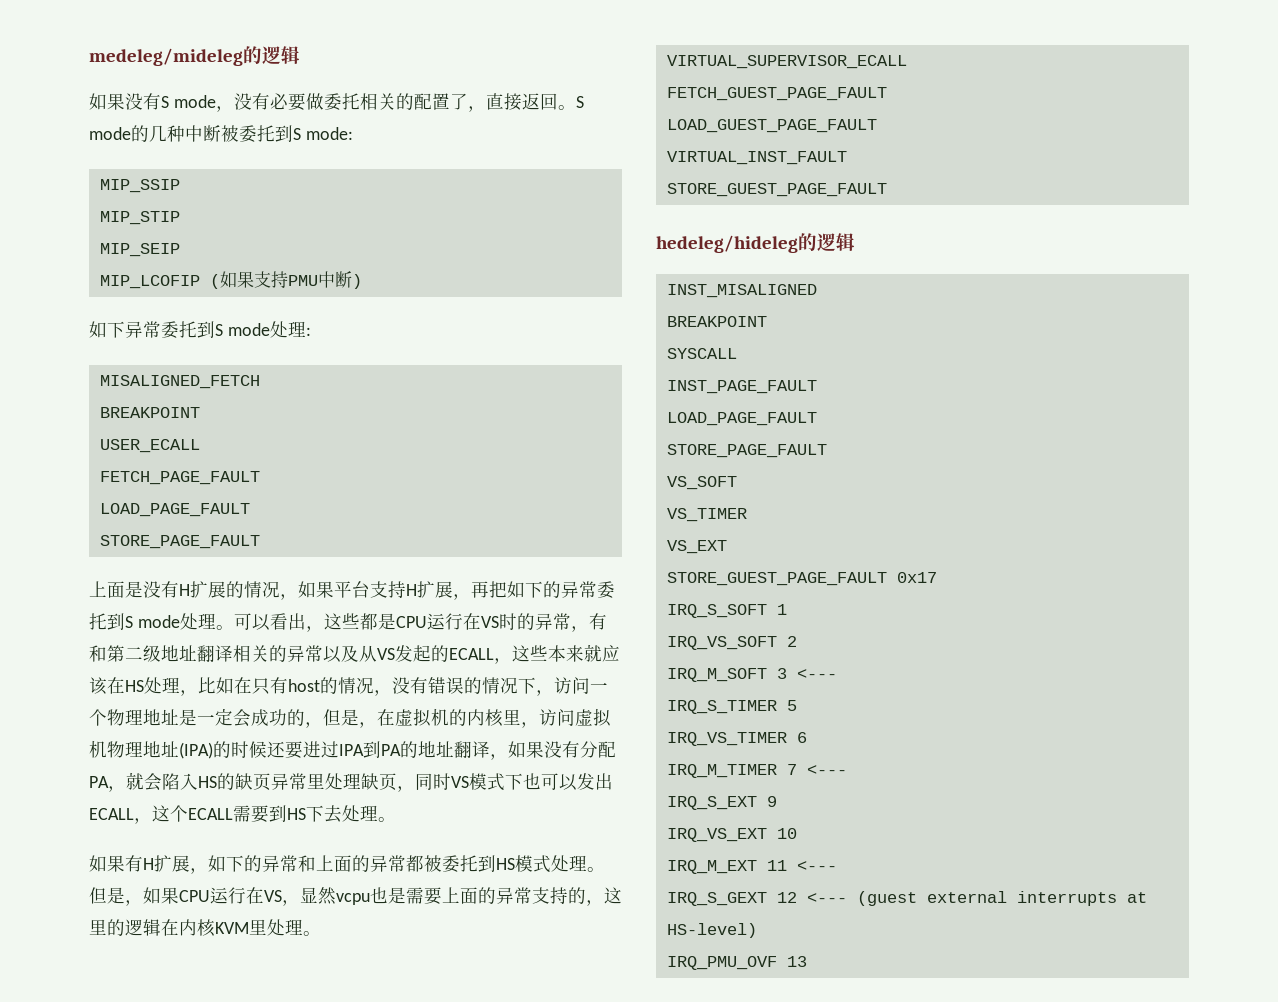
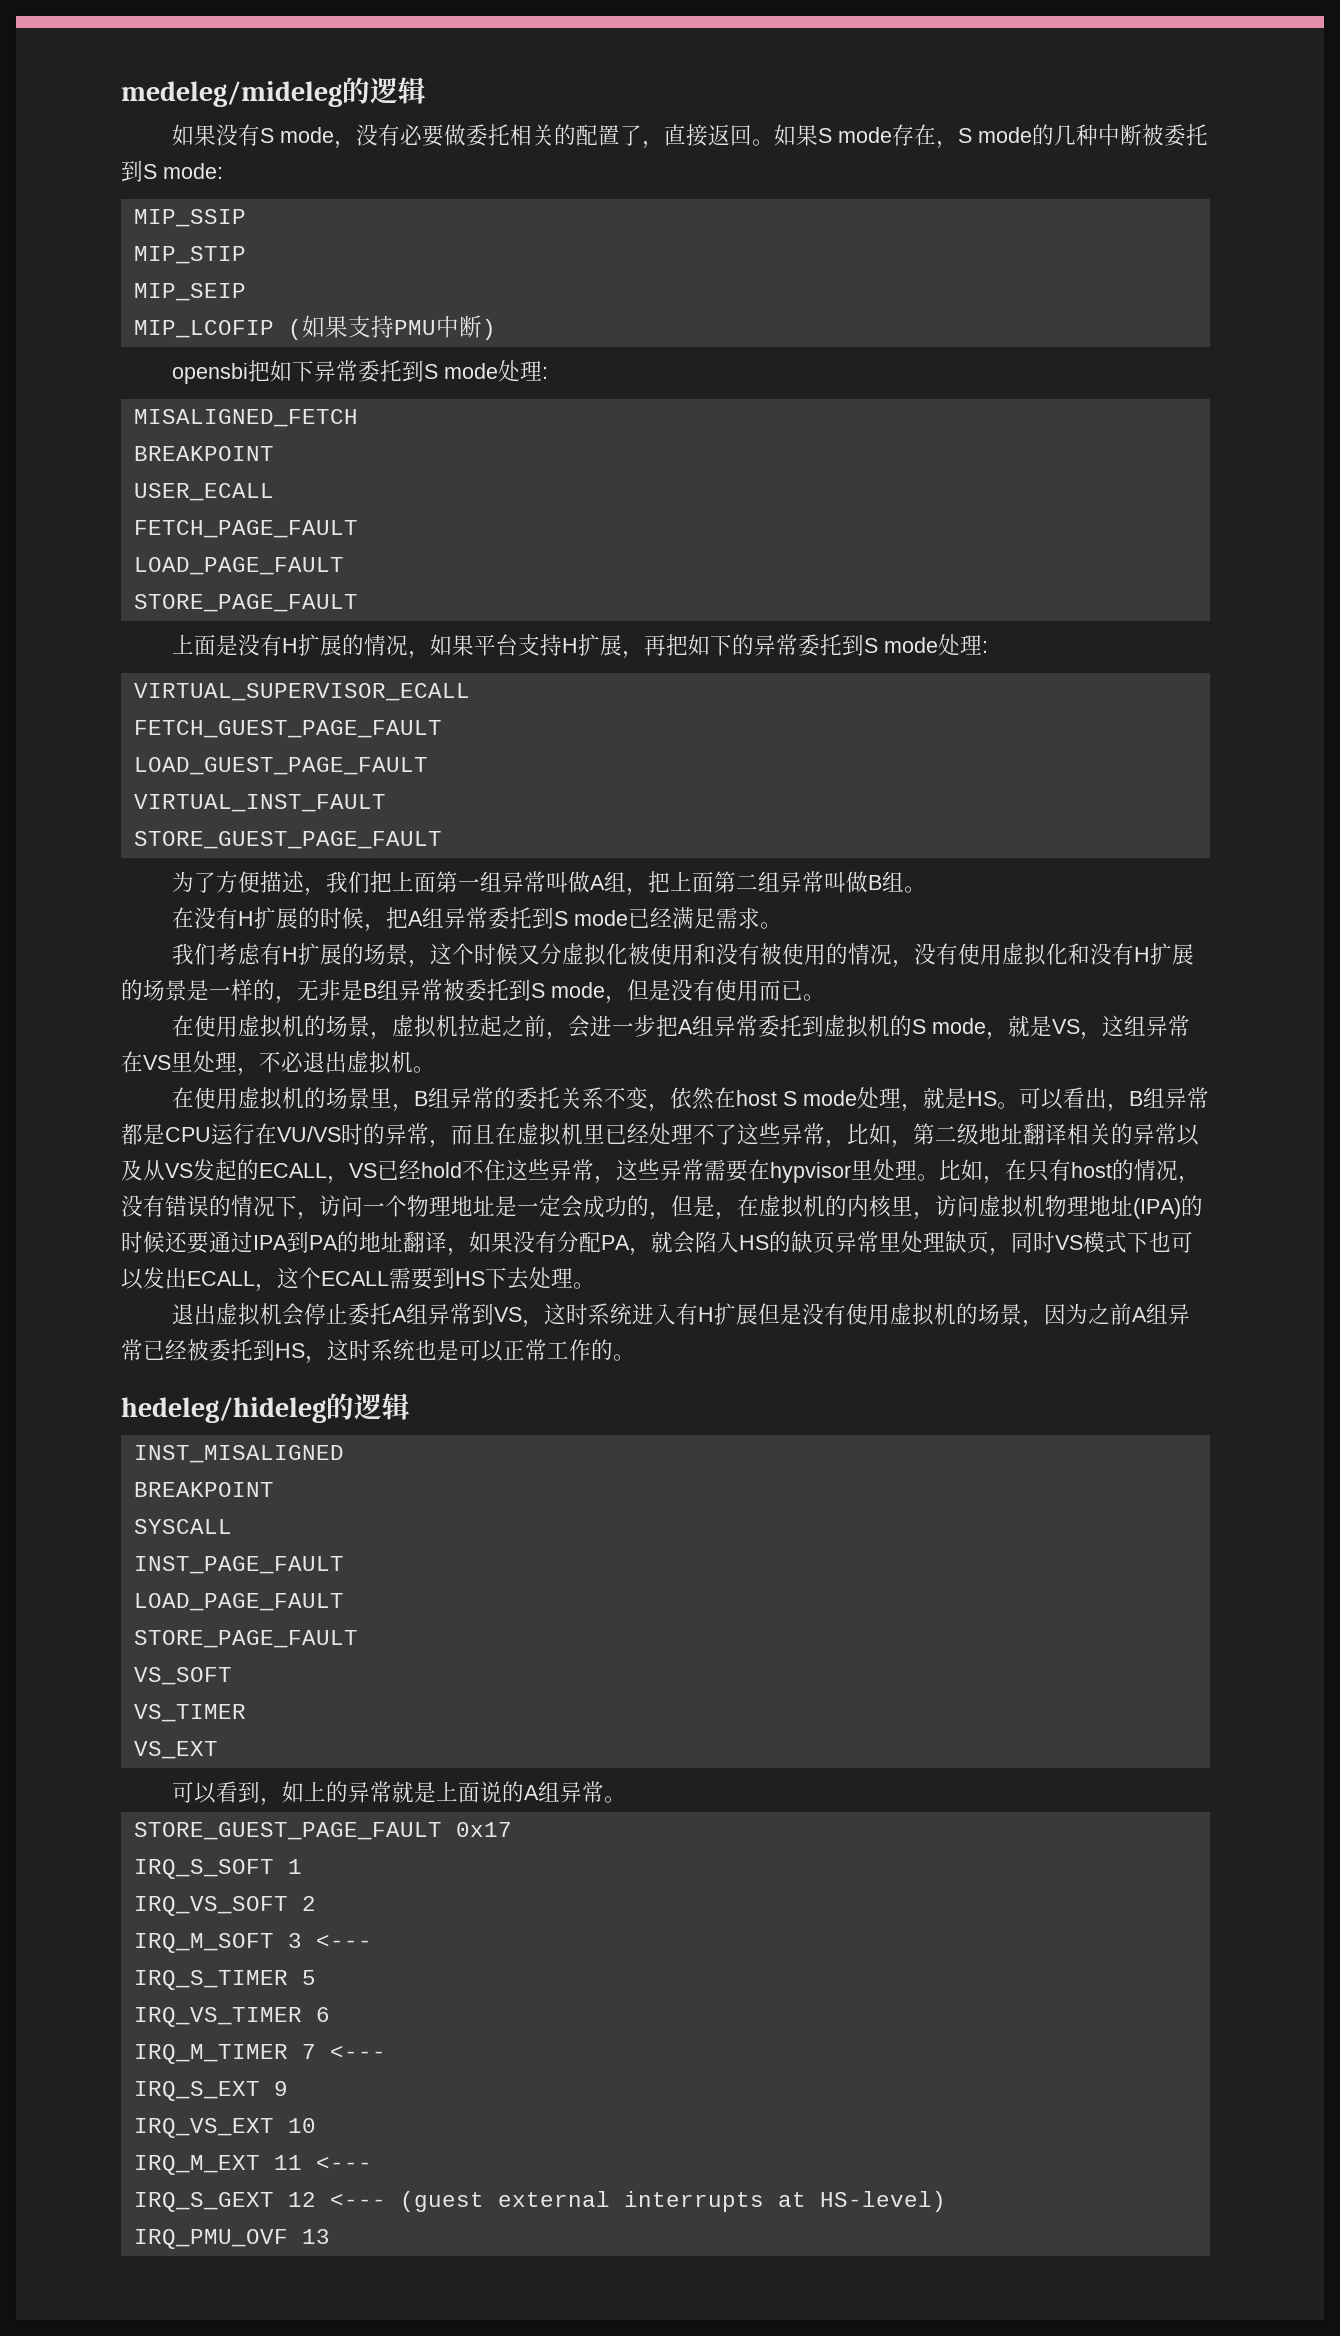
- S mode的几种中断被委托到S mode:
+ 如果S mode存在，S mode的几种中断被委托到S mode:
- 如下异常委托到S mode处理:
+ opensbi把如下异常委托到S mode处理:
- 上面是没有H扩展的情况，如果平台支持H扩展，再把如下的异常委托到S mode处理。
+ 上面是没有H扩展的情况，如果平台支持H扩展，再把如下的异常委托到S mode处理:
+ VIRTUAL_SUPERVISOR_ECALL
+ FETCH_GUEST_PAGE_FAULT
+ LOAD_GUEST_PAGE_FAULT
+ VIRTUAL_INST_FAULT
+ STORE_GUEST_PAGE_FAULT
+ 为了方便描述，我们把上面第一组异常叫做A组，把上面第二组异常叫做B组。
+ 在没有H扩展的时候，把A组异常委托到S mode已经满足需求。
+ 我们考虑有H扩展的场景，这个时候又分虚拟化被使用和没有被使用的情况，没有使用虚拟化和没有H扩展的场景是一样的，无非是B组异常被委托到S mode，但是没有使用而已。
+ 在使用虚拟机的场景，虚拟机拉起之前，会进一步把A组异常委托到虚拟机的S mode，就是VS，这组异常在VS里处理，不必退出虚拟机。
+ 在使用虚拟机的场景里，B组异常的委托关系不变，依然在host S mode处理，就是HS。
- 可以看出，这些都是CPU运行在VS时的异常，有和第二级地址翻译相关的异常以及从VS发起的ECALL，这些本来就应该在HS处理，比如在只有host的情况，没有错误的情况下，访问一个物理地址是一定会成功的，但是，在虚拟机的内核里，访问虚拟机物理地址(IPA)的时候还要进过IPA到PA的地址翻译，如果没有分配PA，就会陷入HS的缺页异常里处理缺页，同时VS模式下也可以发出ECALL，这个ECALL需要到HS下去处理。
+ 可以看出，B组异常都是CPU运行在VU/VS时的异常，而且在虚拟机里已经处理不了这些异常，比如，第二级地址翻译相关的异常以及从VS发起的ECALL，VS已经hold不住这些异常，这些异常需要在hypvisor里处理。比如，在只有host的情况，没有错误的情况下，访问一个物理地址是一定会成功的，但是，在虚拟机的内核里，访问虚拟机物理地址(IPA)的时候还要通过IPA到PA的地址翻译，如果没有分配PA，就会陷入HS的缺页异常里处理缺页，同时VS模式下也可以发出ECALL，这个ECALL需要到HS下去处理。
- 如果有H扩展，如下的异常和上面的异常都被委托到HS模式处理。但是，如果CPU运行在VS，显然vcpu也是需要上面的异常支持的，这里的逻辑在内核KVM里处理。
- VIRTUAL_SUPERVISOR_ECALL
- FETCH_GUEST_PAGE_FAULT
- LOAD_GUEST_PAGE_FAULT
- VIRTUAL_INST_FAULT
- STORE_GUEST_PAGE_FAULT
+ 退出虚拟机会停止委托A组异常到VS，这时系统进入有H扩展但是没有使用虚拟机的场景，因为之前A组异常已经被委托到HS，这时系统也是可以正常工作的。
+ 可以看到，如上的异常就是上面说的A组异常。

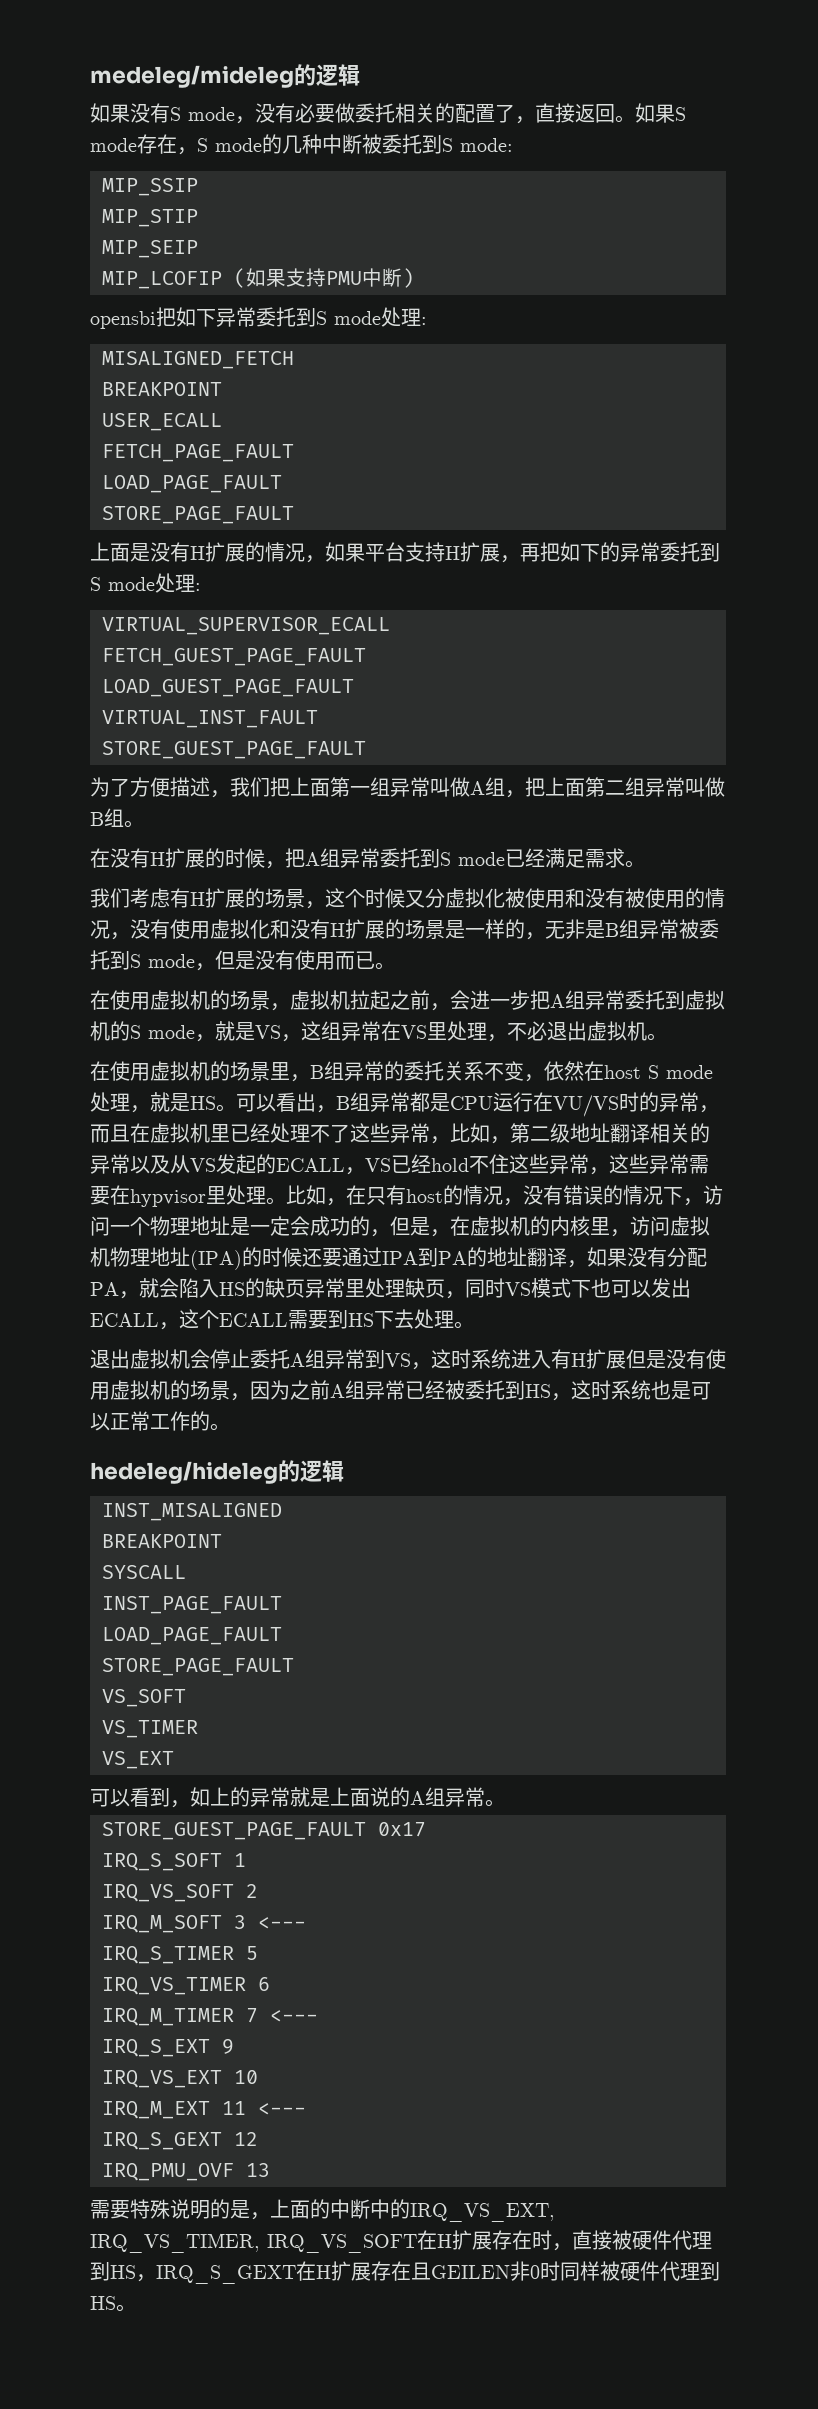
- IRQ_S_GEXT 12 <--- (guest external interrupts at HS-level)
+ IRQ_S_GEXT 12
  IRQ_PMU_OVF 13
+ 需要特殊说明的是，上面的中断中的IRQ_VS_EXT, IRQ_VS_TIMER, IRQ_VS_SOFT在H扩展存在时，直接被硬件代理到HS，IRQ_S_GEXT在H扩展存在且GEILEN非0时同样被硬件代理到HS。

